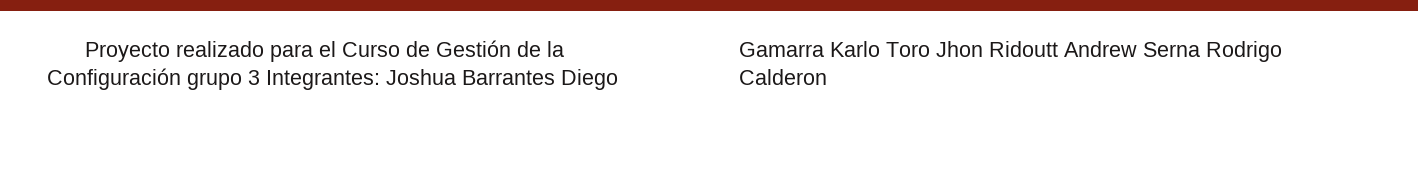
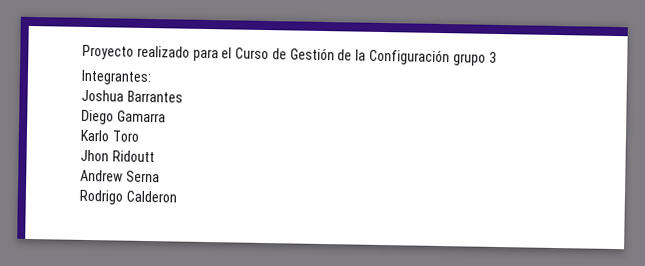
- Proyecto realizado para el Curso de Gestión de la Configuración grupo 3 Integrantes: Joshua Barrantes Diego Gamarra Karlo Toro Jhon Ridoutt Andrew Serna Rodrigo Calderon
+ Proyecto realizado para el Curso de Gestión de la Configuración grupo 3
+ Integrantes:
+ Joshua Barrantes
+ Diego Gamarra
+ Karlo Toro
+ Jhon Ridoutt
+ Andrew Serna
+ Rodrigo Calderon

